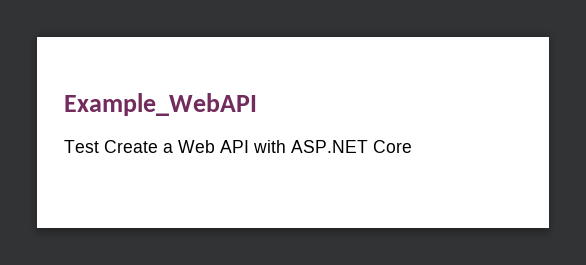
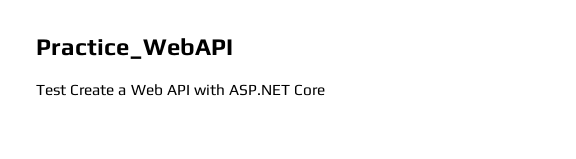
- Example_WebAPI
+ Practice_WebAPI

